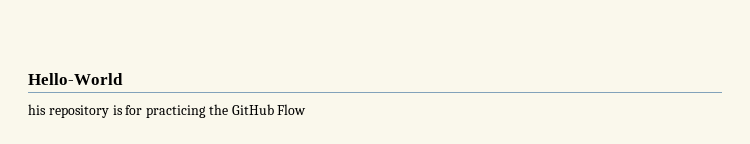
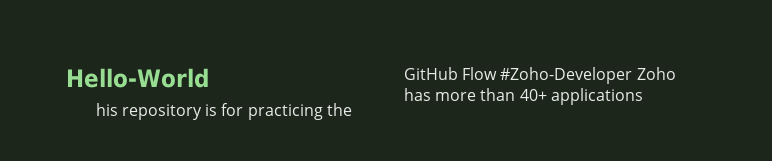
- his repository is for practicing the GitHub Flow
+ his repository is for practicing the GitHub Flow #Zoho-Developer Zoho has more than 40+ applications

